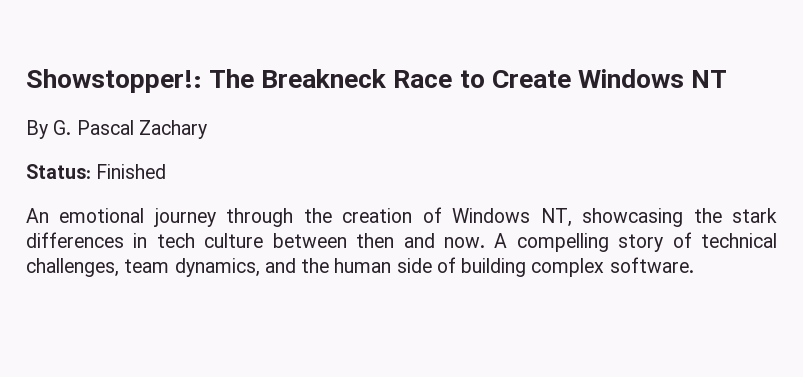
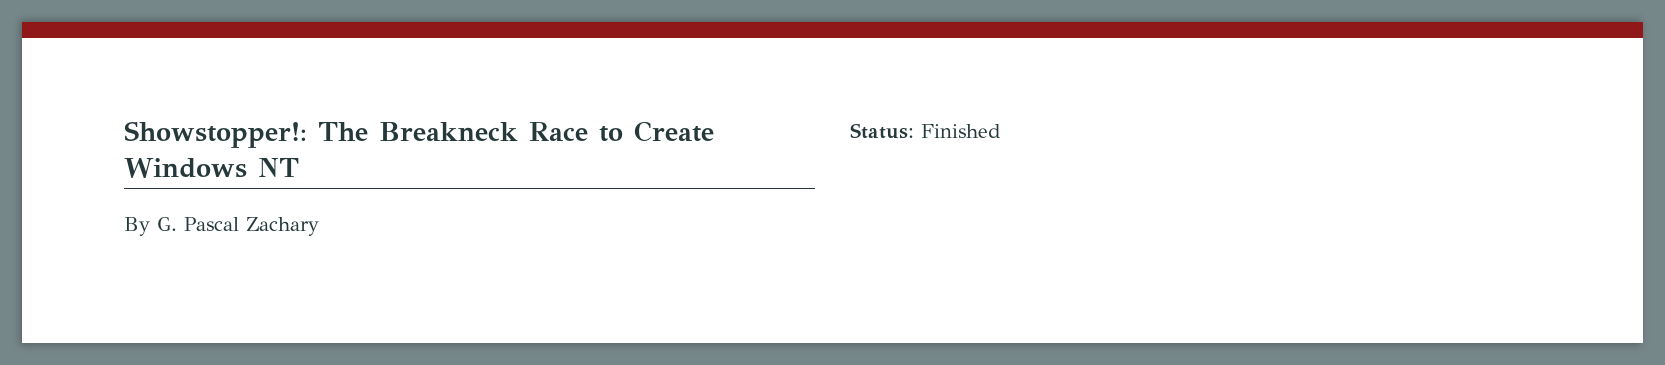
- An emotional journey through the creation of Windows NT, showcasing the stark differences in tech culture between then and now. A compelling story of technical challenges, team dynamics, and the human side of building complex software.

